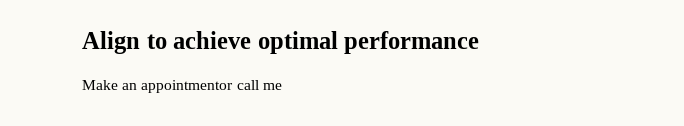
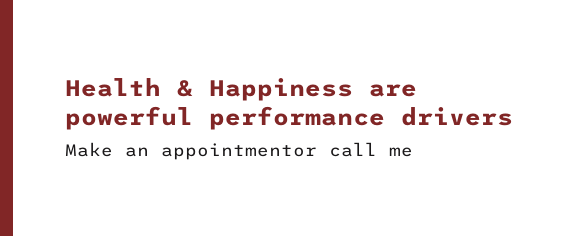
- Align to achieve optimal performance
+ Health & Happiness are powerful performance drivers

